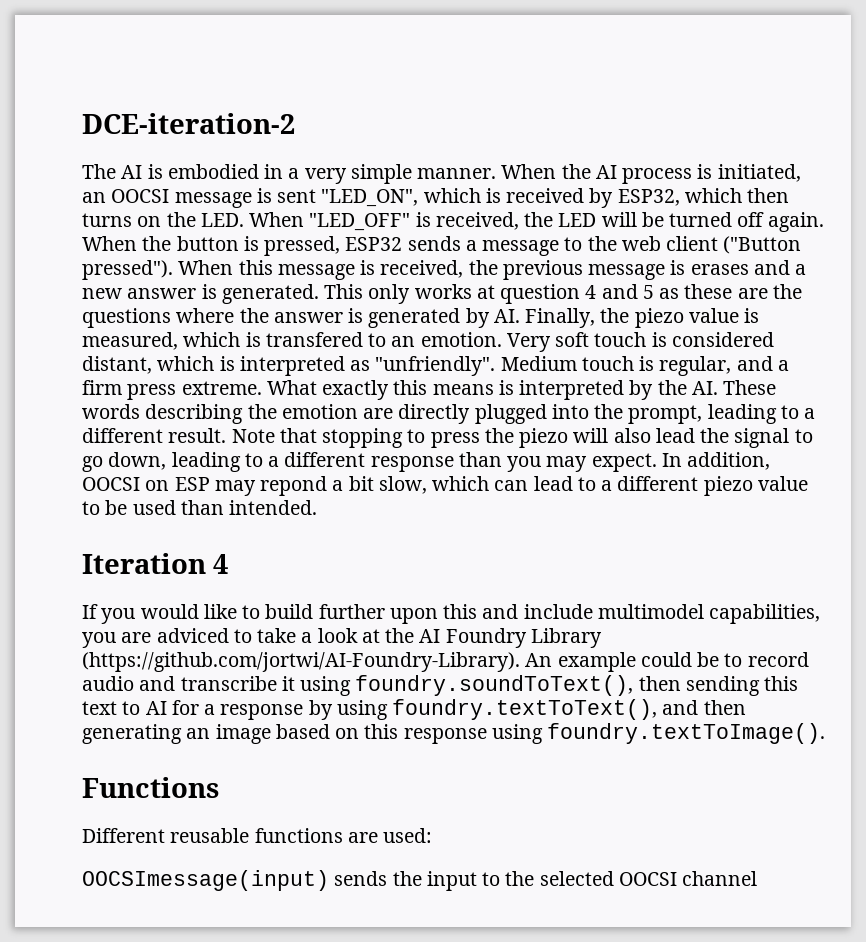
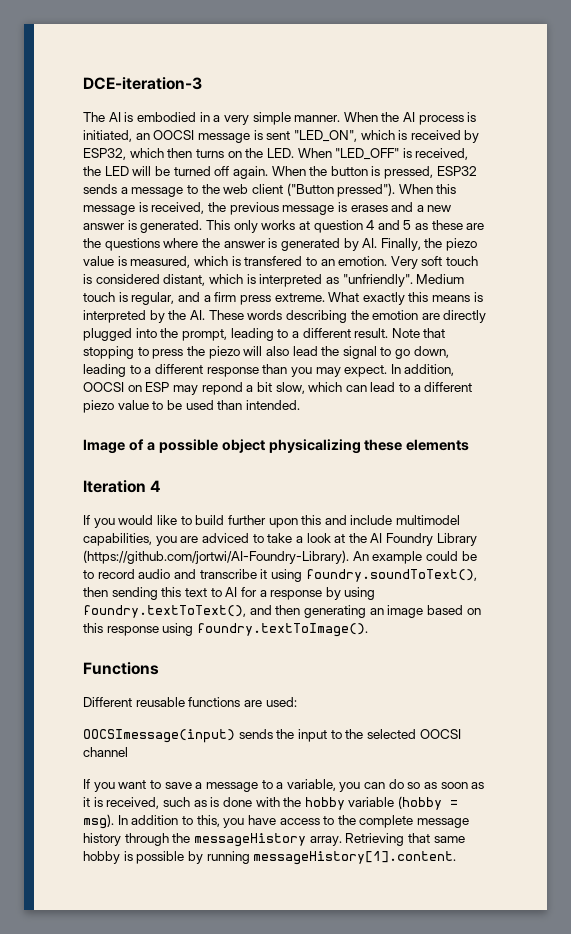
- DCE-iteration-2
+ DCE-iteration-3
+ Image of a possible object physicalizing these elements
+ If you want to save a message to a variable, you can do so as soon as it is received, such as is done with the hobby variable (hobby = msg). In addition to this, you have access to the complete message history through the messageHistory array. Retrieving that same hobby is possible by running messageHistory[1].content.

